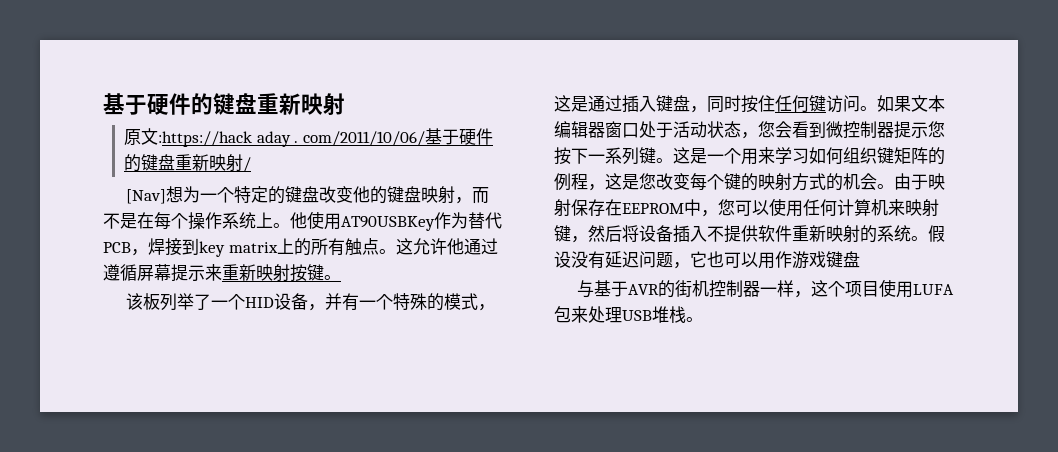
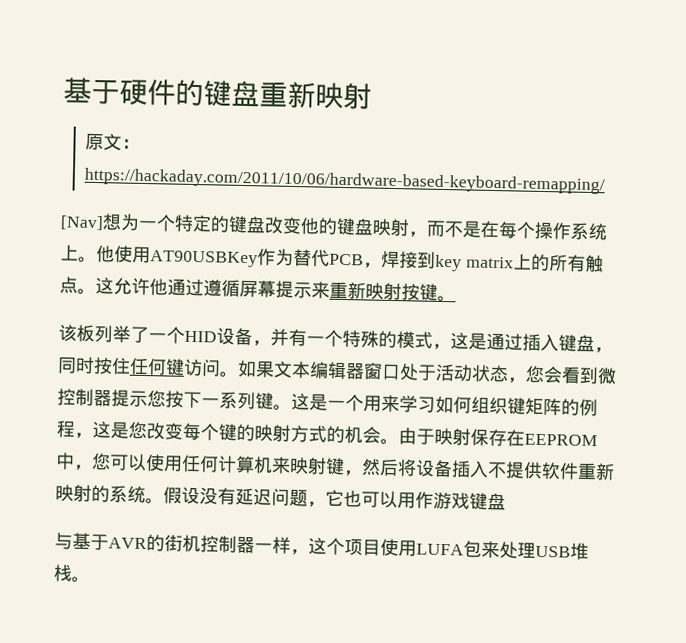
- 原文:https://hack aday . com/2011/10/06/基于硬件的键盘重新映射/
+ 原文：https://hackaday.com/2011/10/06/hardware-based-keyboard-remapping/

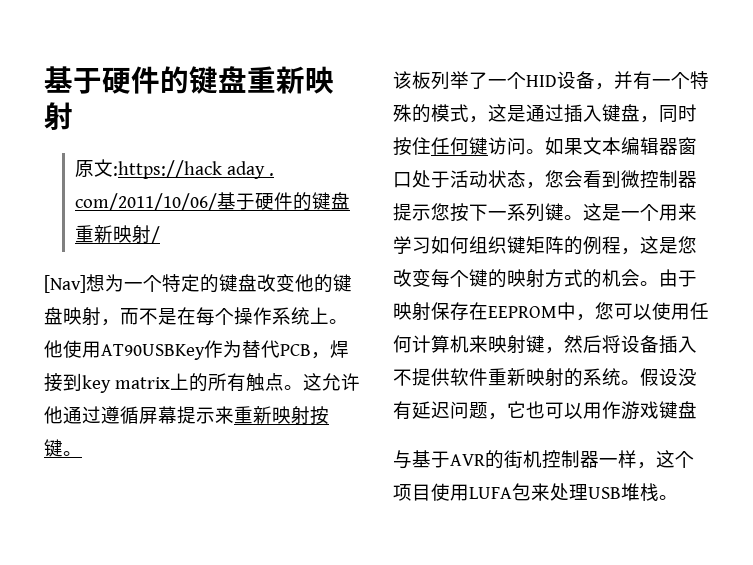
- 原文：https://hackaday.com/2011/10/06/hardware-based-keyboard-remapping/
+ 原文:https://hack aday . com/2011/10/06/基于硬件的键盘重新映射/

